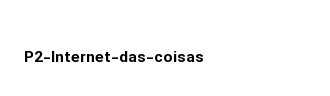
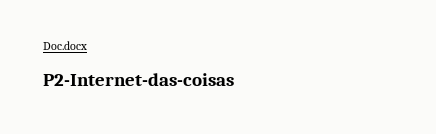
+ Doc.docx

